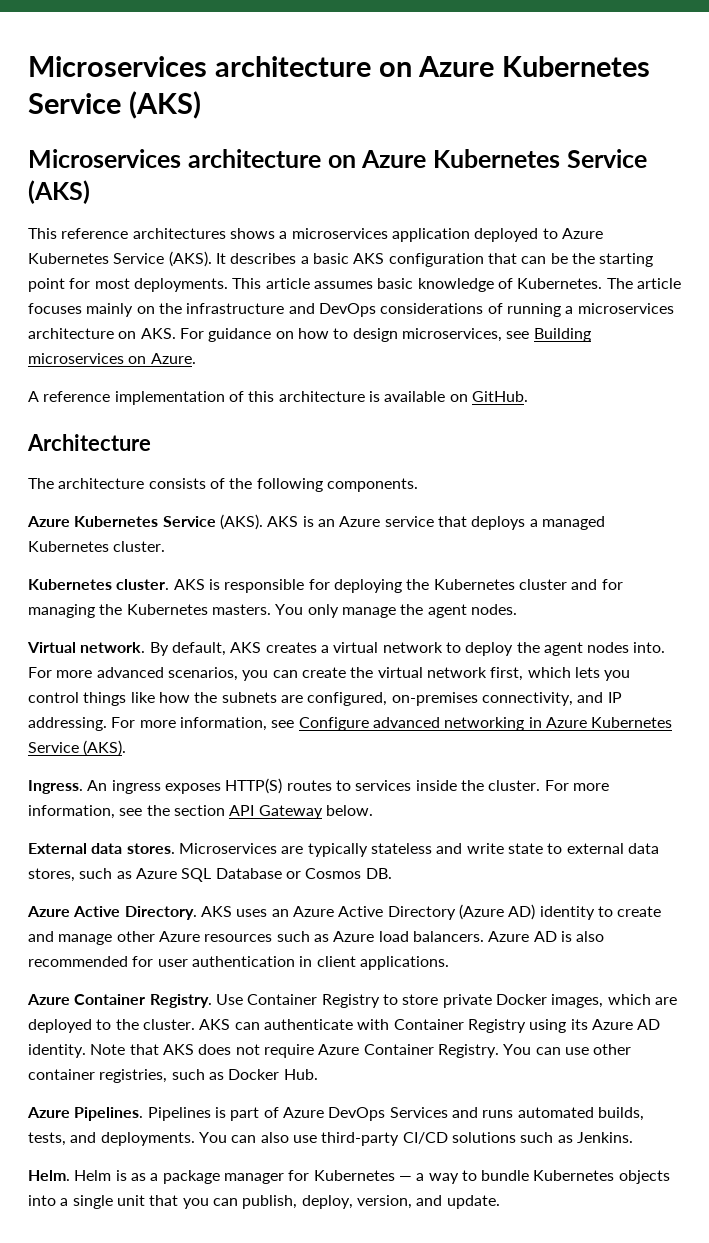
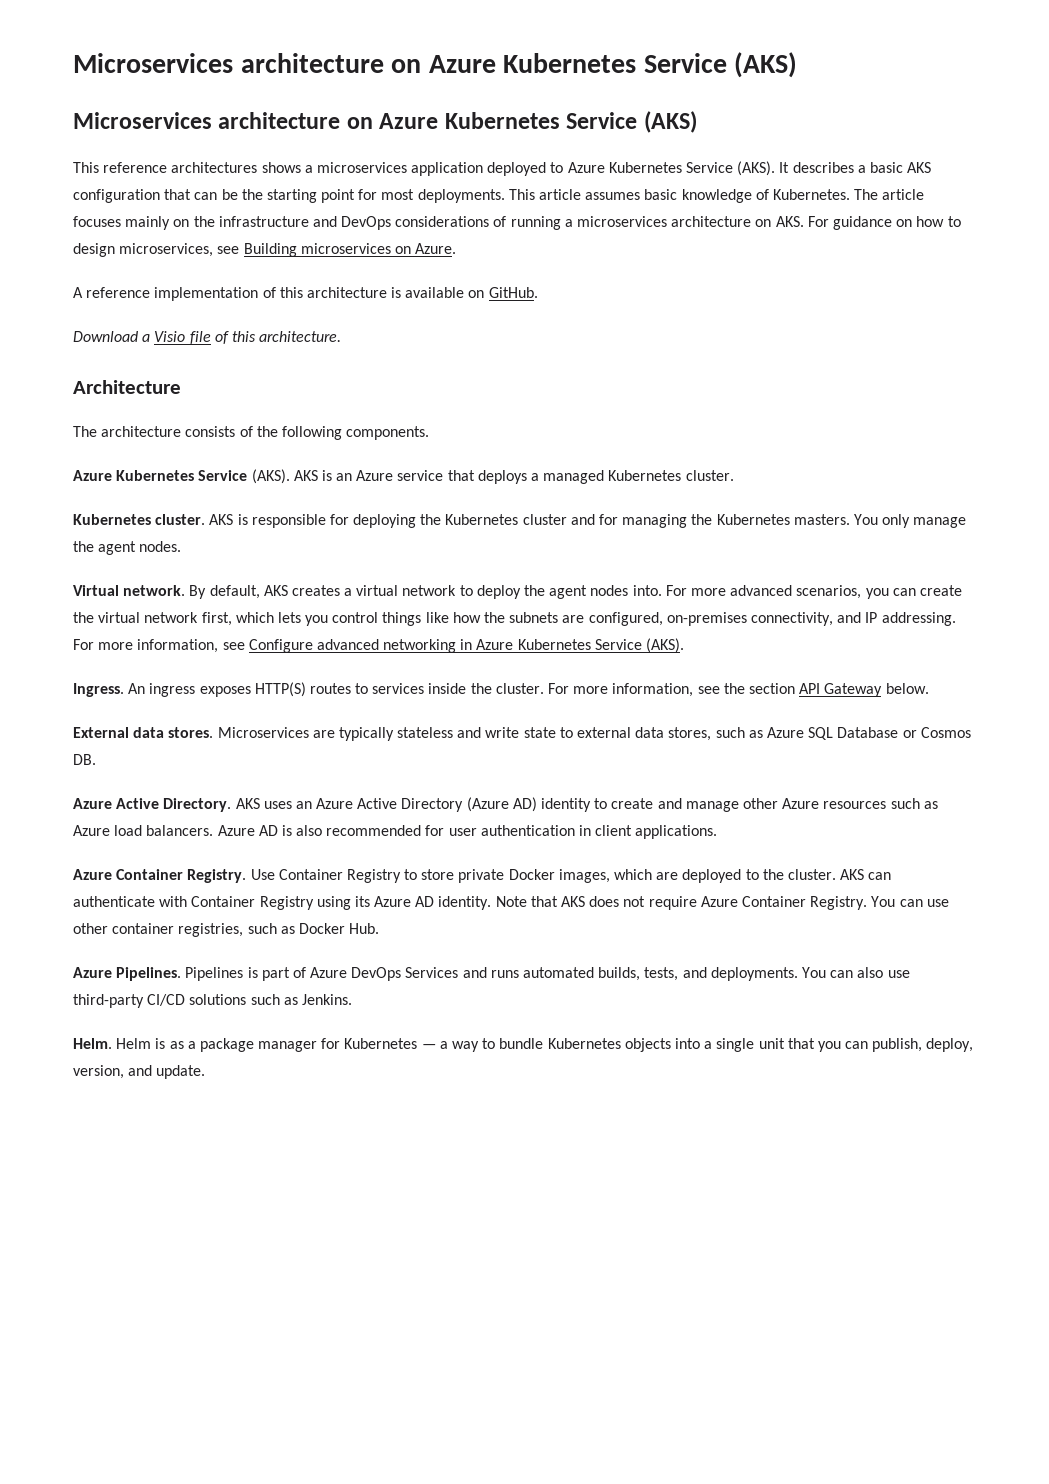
+ Download a Visio file of this architecture.

